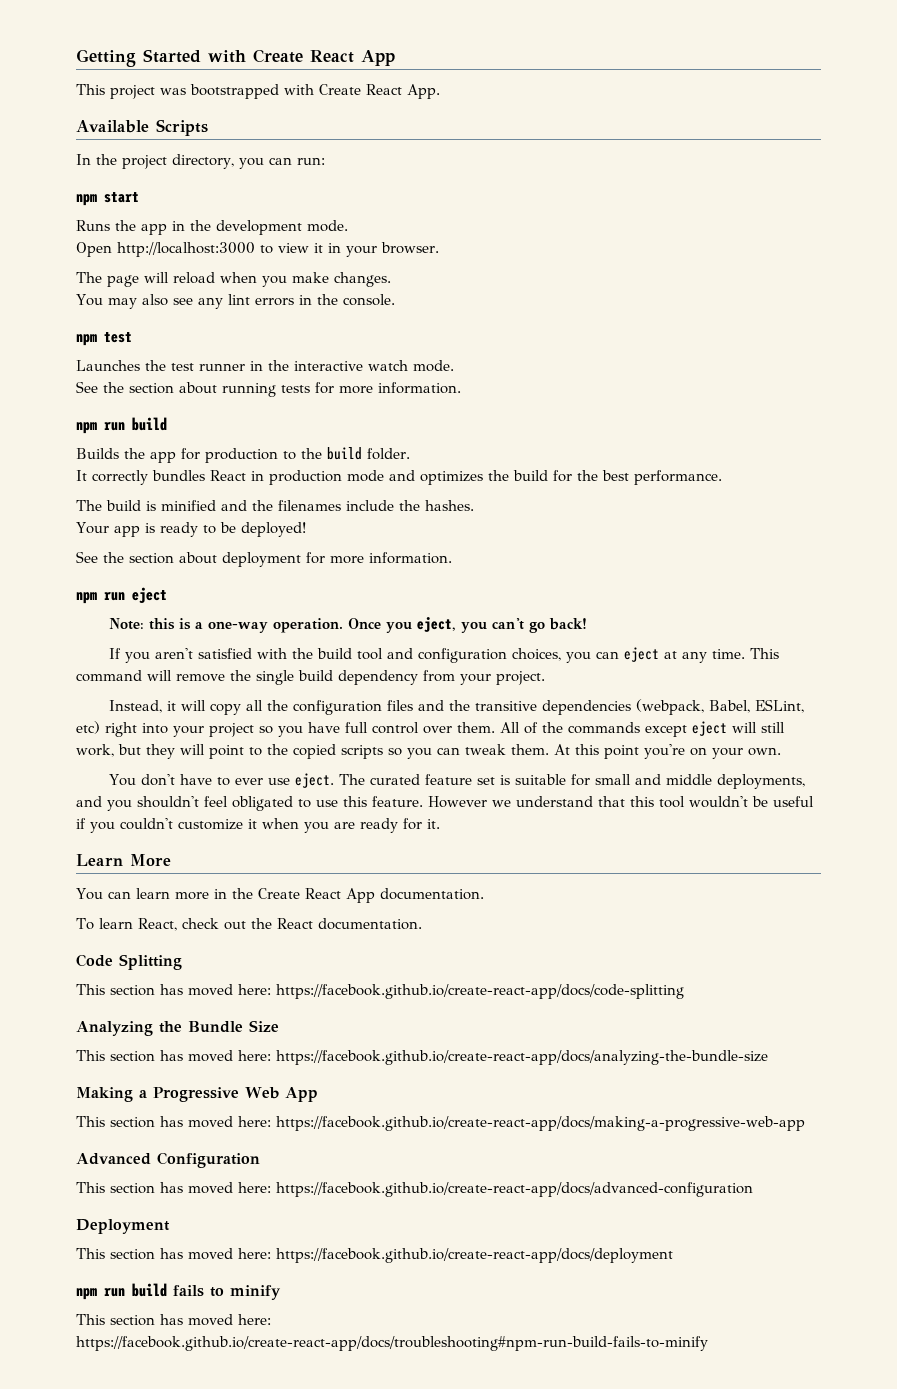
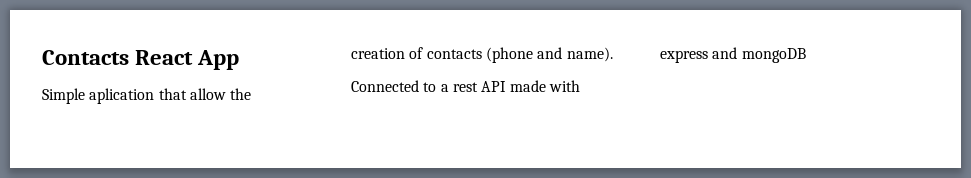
- Getting Started with Create React App
- This project was bootstrapped with Create React App.
- Available Scripts
- In the project directory, you can run:
- npm start
- Runs the app in the development mode.
- Open http://localhost:3000 to view it in your browser.
- The page will reload when you make changes.
- You may also see any lint errors in the console.
- npm test
- Launches the test runner in the interactive watch mode.
- See the section about running tests for more information.
- npm run build
- Builds the app for production to the build folder.
- It correctly bundles React in production mode and optimizes the build for the best performance.
- The build is minified and the filenames include the hashes.
- Your app is ready to be deployed!
- See the section about deployment for more information.
- npm run eject
- Note: this is a one-way operation. Once you eject, you can't go back!
- If you aren't satisfied with the build tool and configuration choices, you can eject at any time. This command will remove the single build dependency from your project.
- Instead, it will copy all the configuration files and the transitive dependencies (webpack, Babel, ESLint, etc) right into your project so you have full control over them. All of the commands except eject will still work, but they will point to the copied scripts so you can tweak them. At this point you're on your own.
- You don't have to ever use eject. The curated feature set is suitable for small and middle deployments, and you shouldn't feel obligated to use this feature. However we understand that this tool wouldn't be useful if you couldn't customize it when you are ready for it.
- Learn More
- You can learn more in the Create React App documentation.
- To learn React, check out the React documentation.
- Code Splitting
- This section has moved here: https://facebook.github.io/create-react-app/docs/code-splitting
- Analyzing the Bundle Size
- This section has moved here: https://facebook.github.io/create-react-app/docs/analyzing-the-bundle-size
- Making a Progressive Web App
- This section has moved here: https://facebook.github.io/create-react-app/docs/making-a-progressive-web-app
- Advanced Configuration
- This section has moved here: https://facebook.github.io/create-react-app/docs/advanced-configuration
- Deployment
- This section has moved here: https://facebook.github.io/create-react-app/docs/deployment
- npm run build fails to minify
- This section has moved here: https://facebook.github.io/create-react-app/docs/troubleshooting#npm-run-build-fails-to-minify
+ Contacts React App
+ Simple aplication that allow the creation of contacts (phone and name).
+ Connected to a rest API made with express and mongoDB

